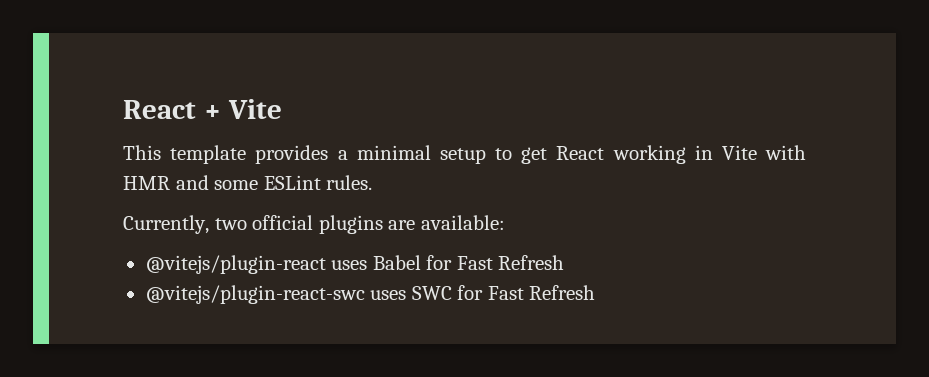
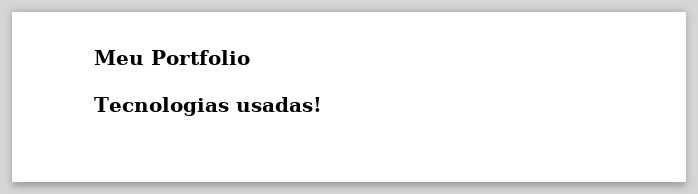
- React + Vite
- This template provides a minimal setup to get React working in Vite with HMR and some ESLint rules.
- Currently, two official plugins are available:
- @vitejs/plugin-react uses Babel for Fast Refresh
- @vitejs/plugin-react-swc uses SWC for Fast Refresh
+ Meu Portfolio
+ Tecnologias usadas!

